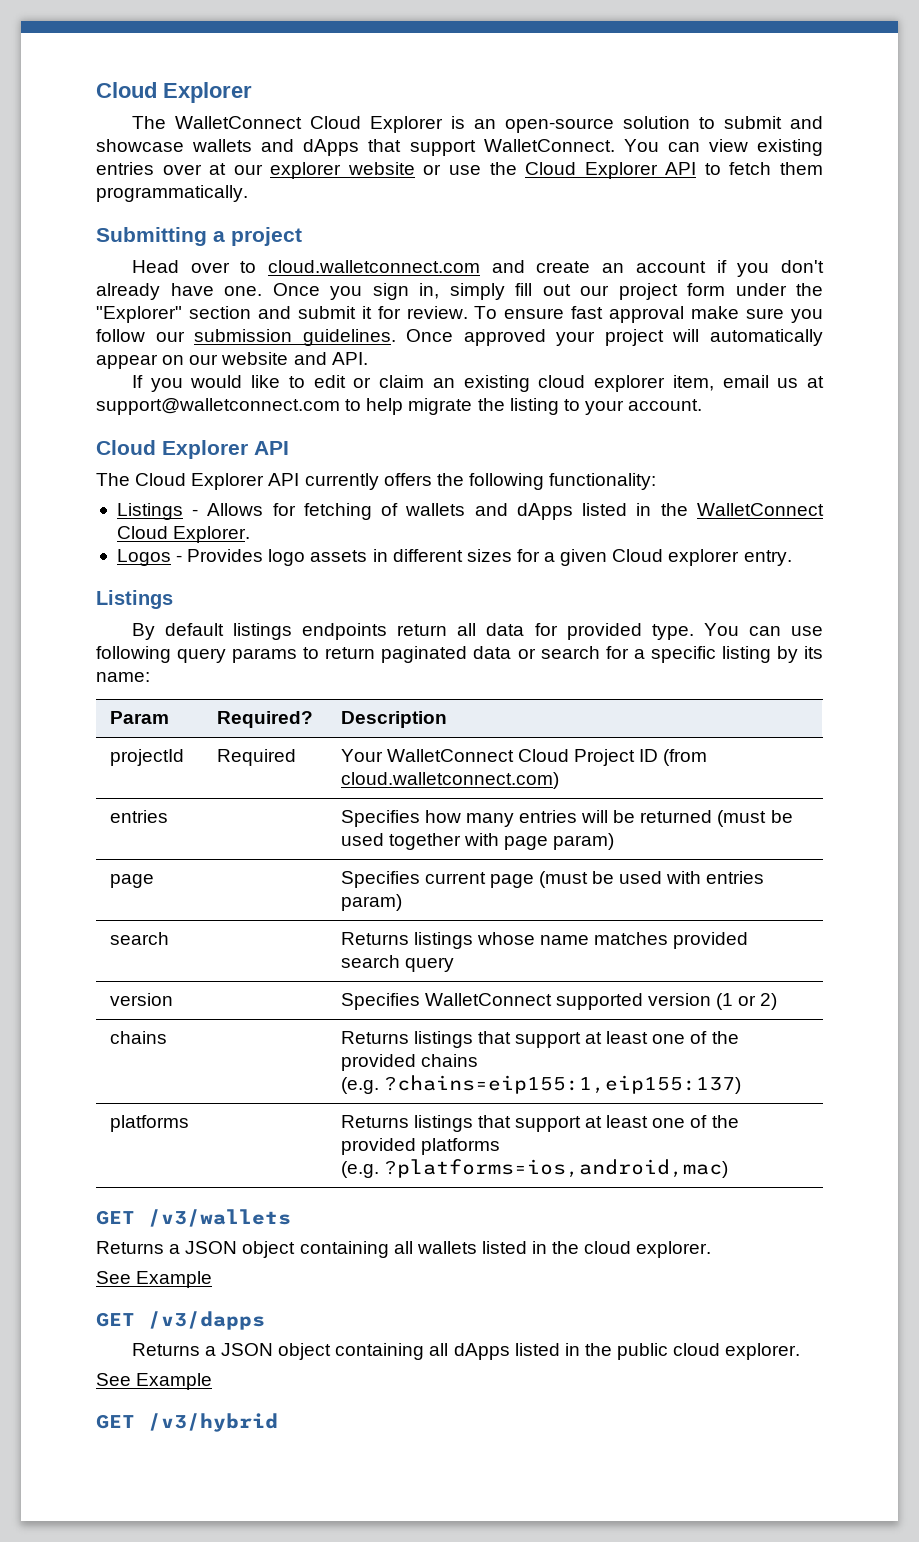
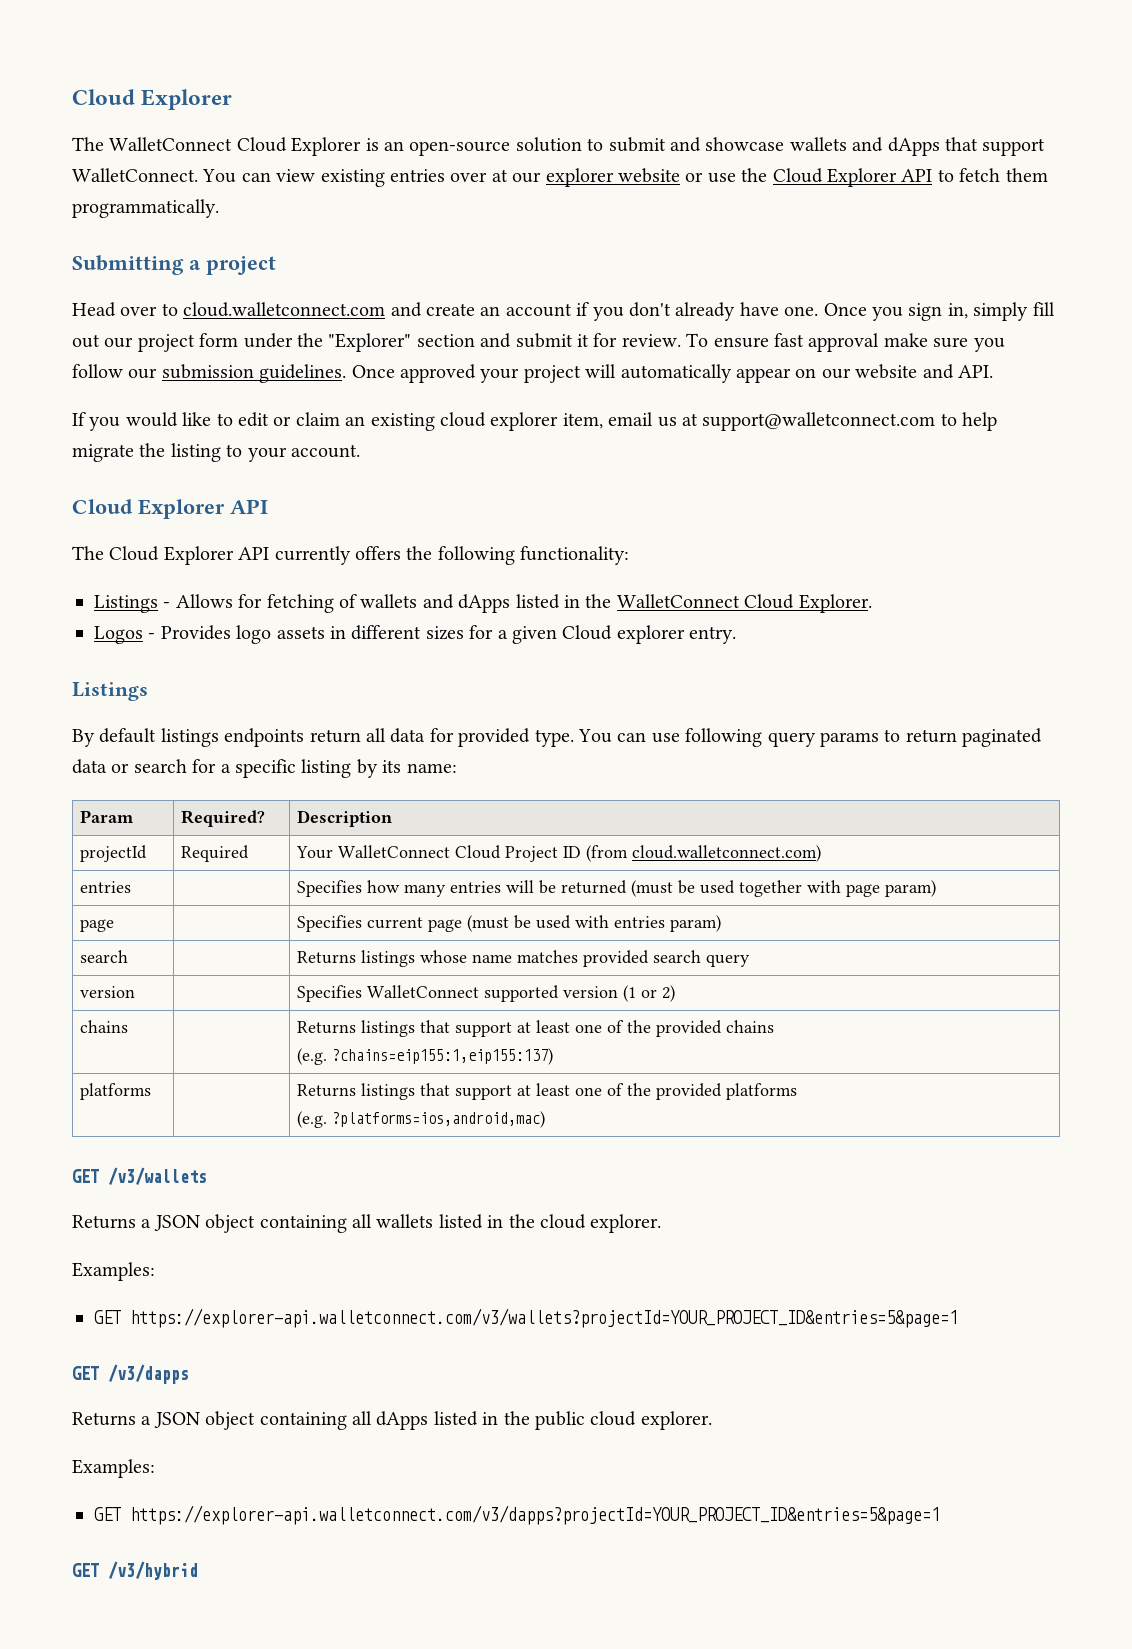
  Returns a JSON object containing all wallets listed in the cloud explorer.
- See Example
+ Examples:
+ GET https://explorer-api.walletconnect.com/v3/wallets?projectId=YOUR_PROJECT_ID&entries=5&page=1
  Returns a JSON object containing all dApps listed in the public cloud explorer.
- See Example
+ Examples:
+ GET https://explorer-api.walletconnect.com/v3/dapps?projectId=YOUR_PROJECT_ID&entries=5&page=1

